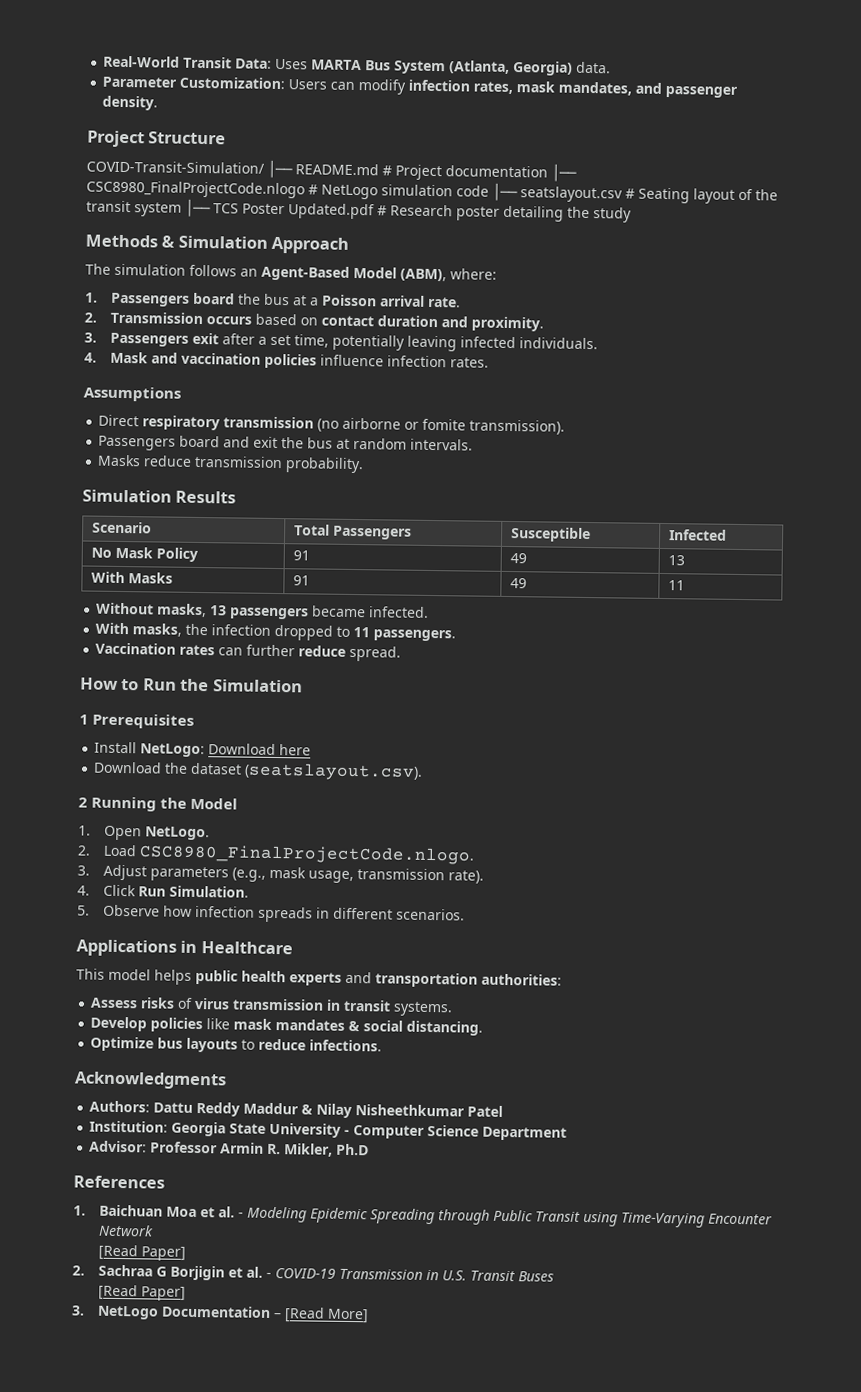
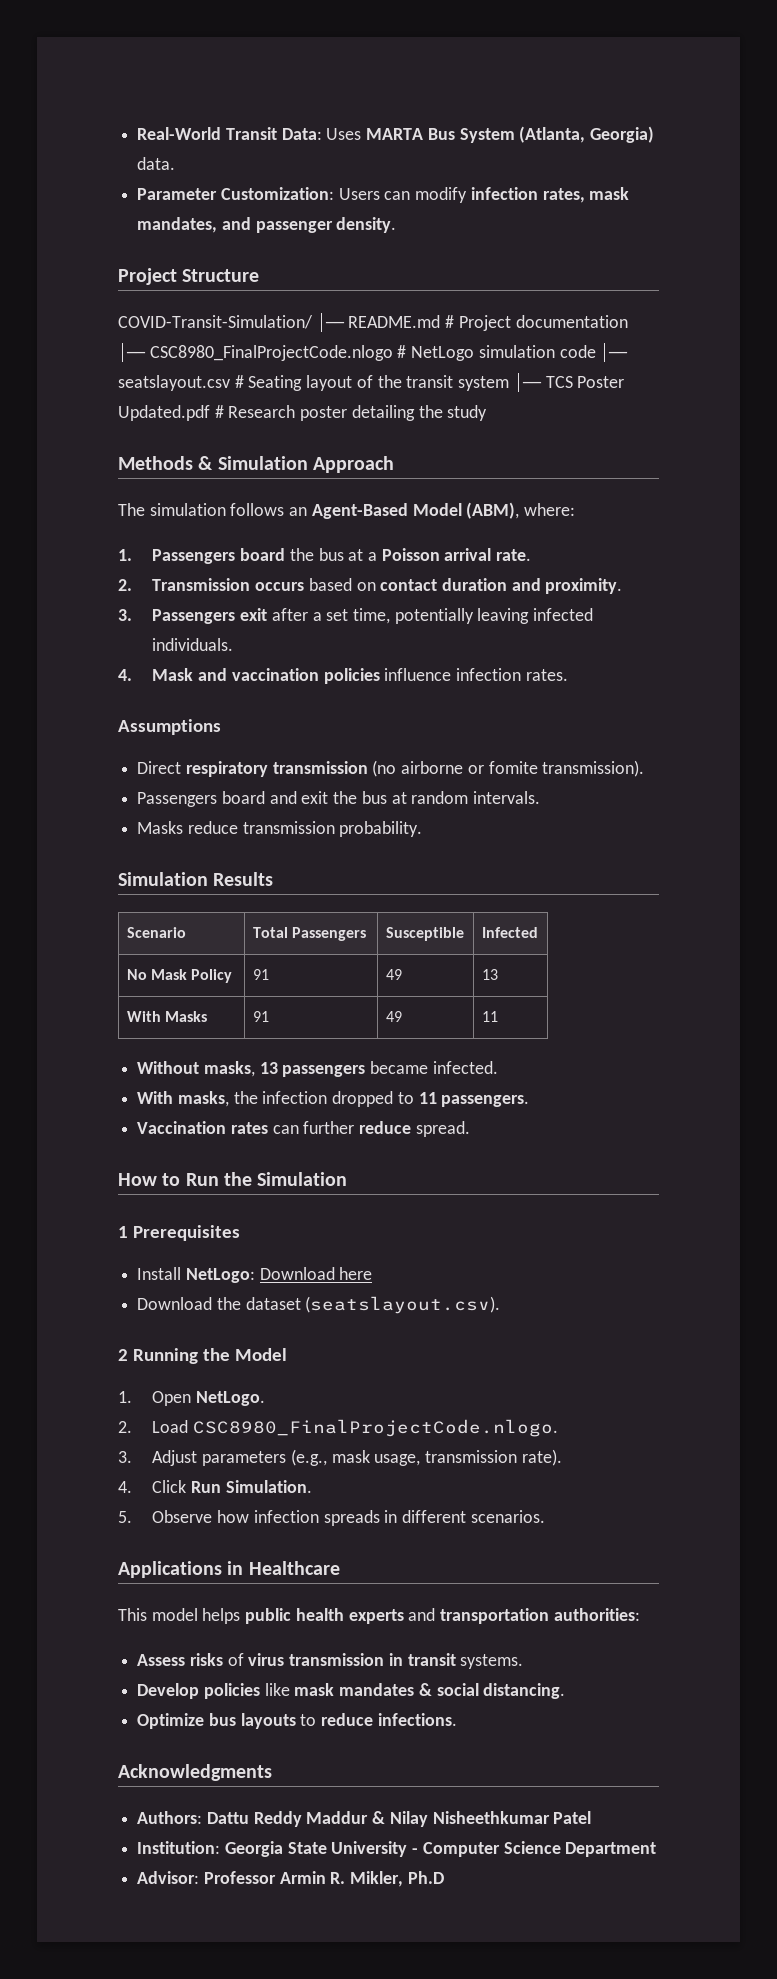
- References
- 1. Baichuan Moa et al. - Modeling Epidemic Spreading through Public Transit using Time-Varying Encounter Network
- [Read Paper]
- 2. Sachraa G Borjigin et al. - COVID-19 Transmission in U.S. Transit Buses
- [Read Paper]
- 3. NetLogo Documentation – [Read More]

